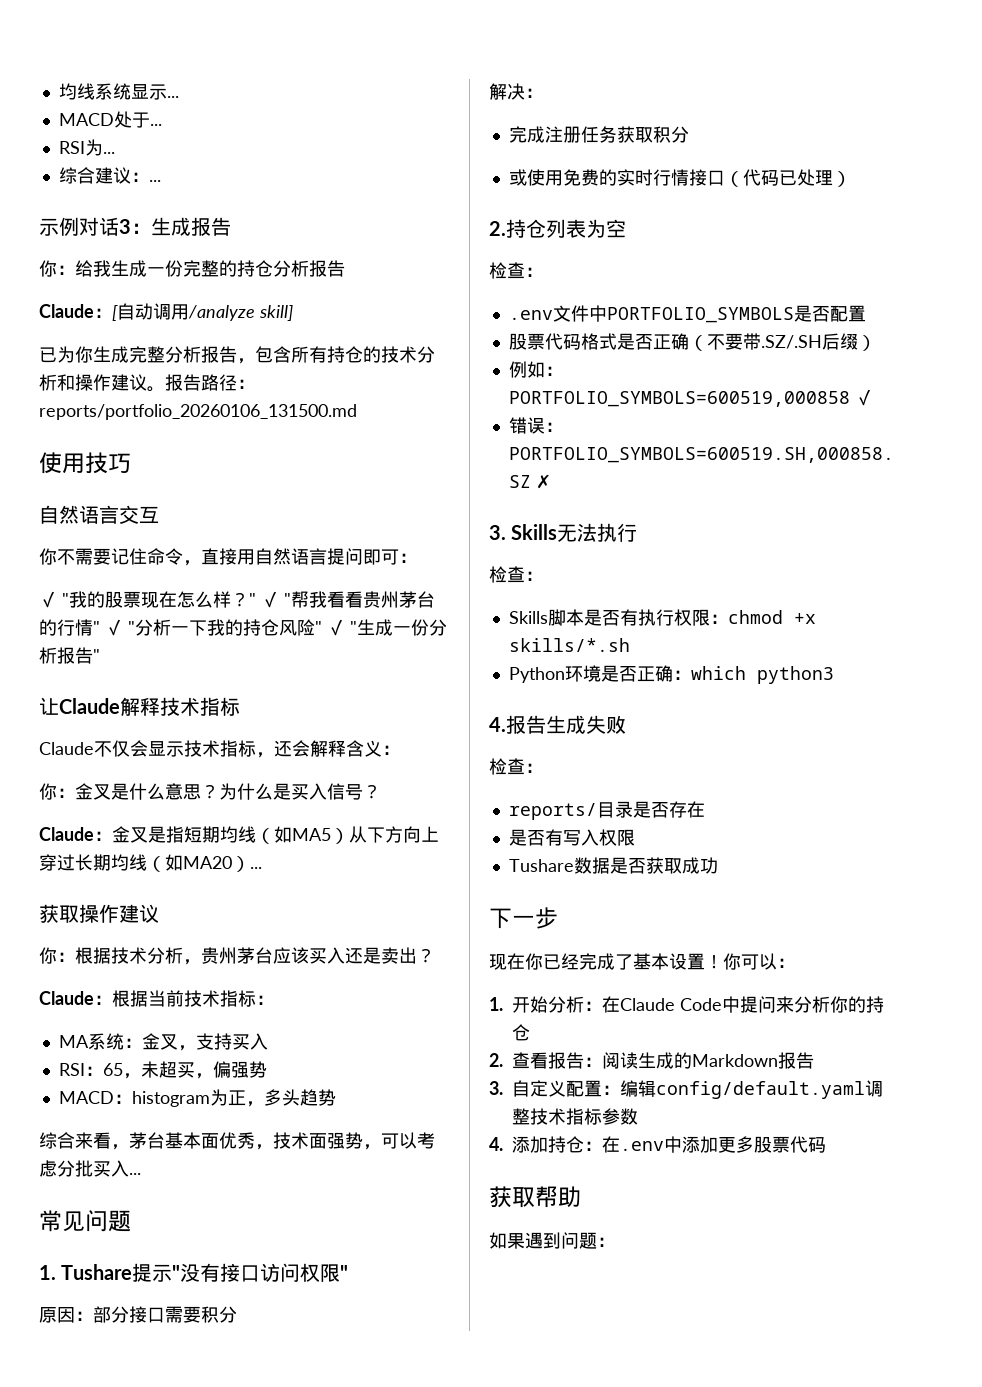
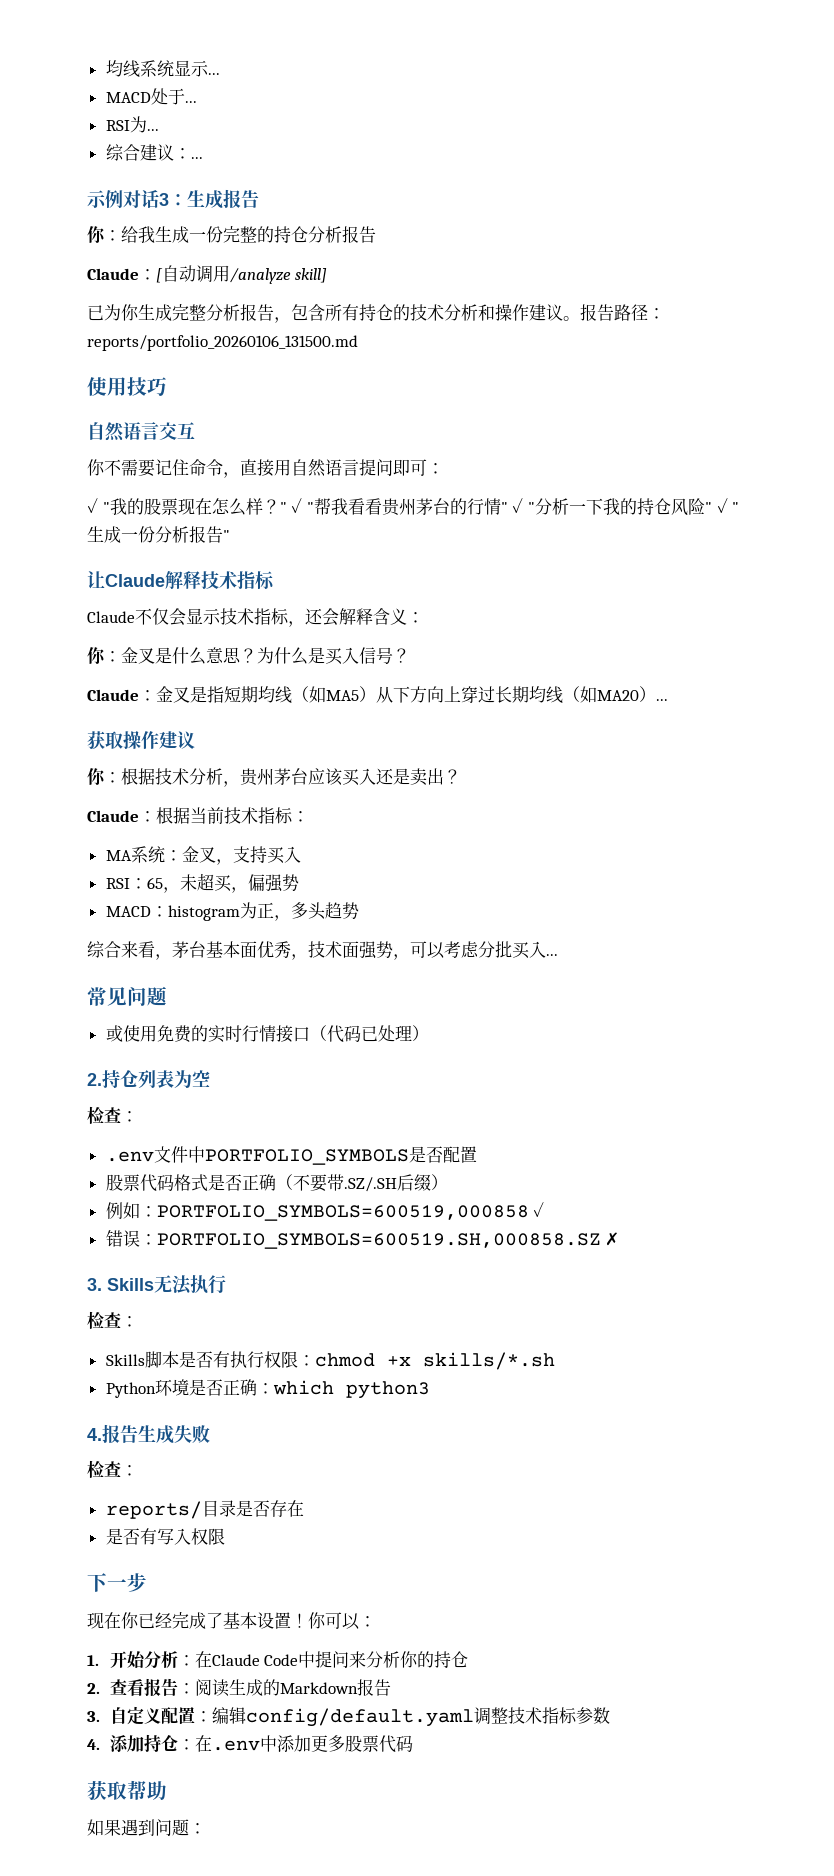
- 1. Tushare提示"没有接口访问权限"
- 原因：部分接口需要积分
- 解决：
- 完成注册任务获取积分
- Tushare数据是否获取成功

